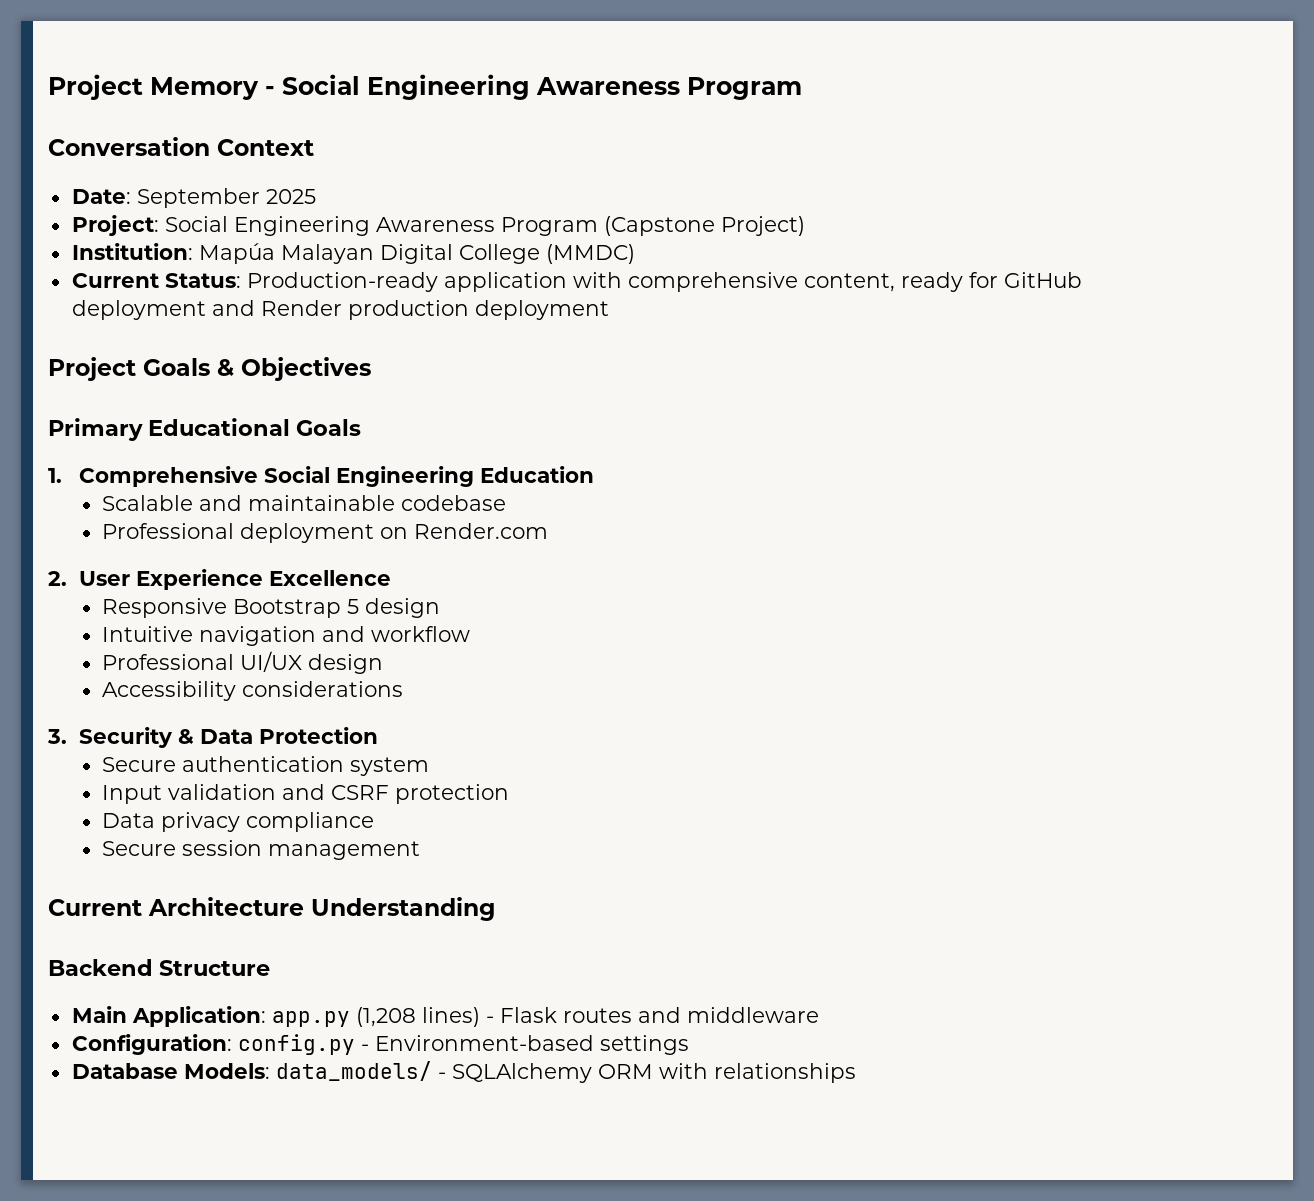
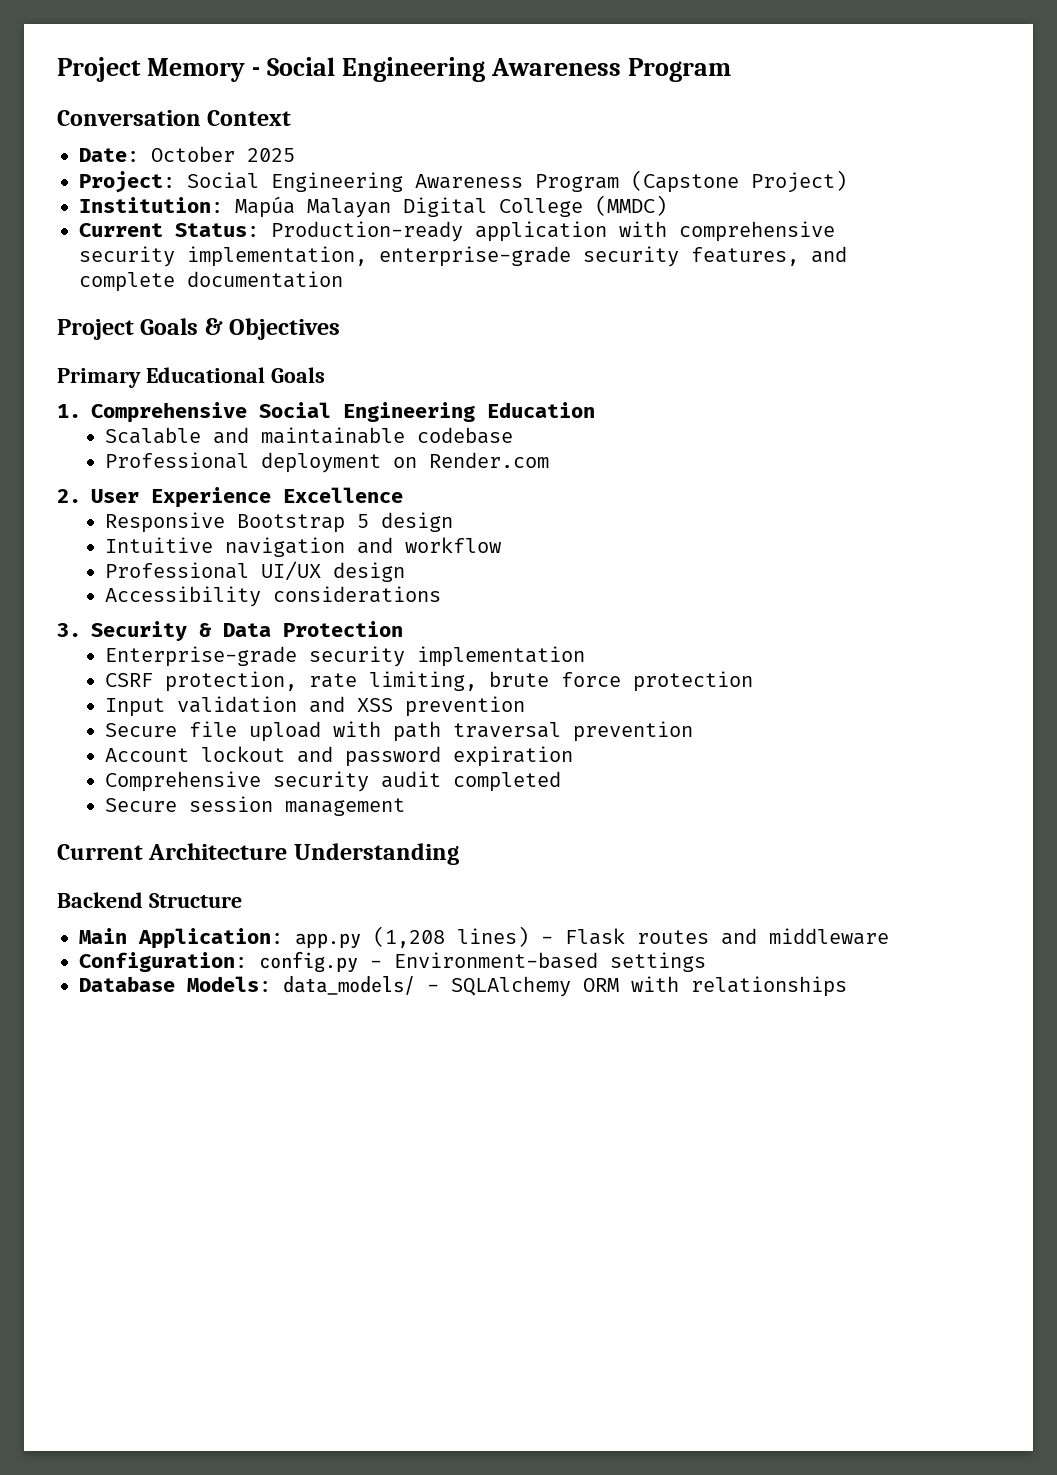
- Date: September 2025
+ Date: October 2025
- Current Status: Production-ready application with comprehensive content, ready for GitHub deployment and Render production deployment
+ Current Status: Production-ready application with comprehensive security implementation, enterprise-grade security features, and complete documentation
- Secure authentication system
- Input validation and CSRF protection
- Data privacy compliance
+ Enterprise-grade security implementation
+ CSRF protection, rate limiting, brute force protection
+ Input validation and XSS prevention
+ Secure file upload with path traversal prevention
+ Account lockout and password expiration
+ Comprehensive security audit completed

